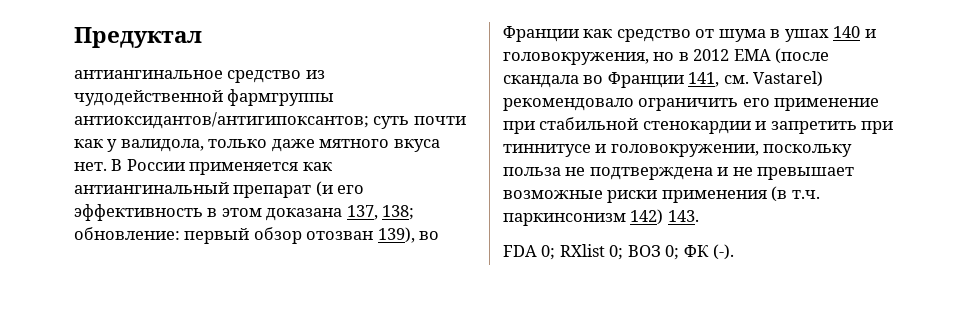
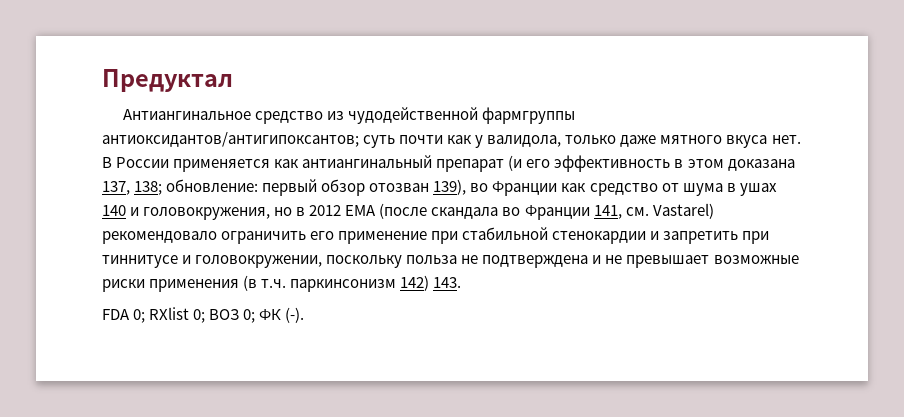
- антиангинальное средство из чудодейственной фармгруппы антиоксидантов/антигипоксантов; суть почти как у валидола, только даже мятного вкуса нет.
+ Антиангинальное средство из чудодейственной фармгруппы антиоксидантов/антигипоксантов; суть почти как у валидола, только даже мятного вкуса нет.

